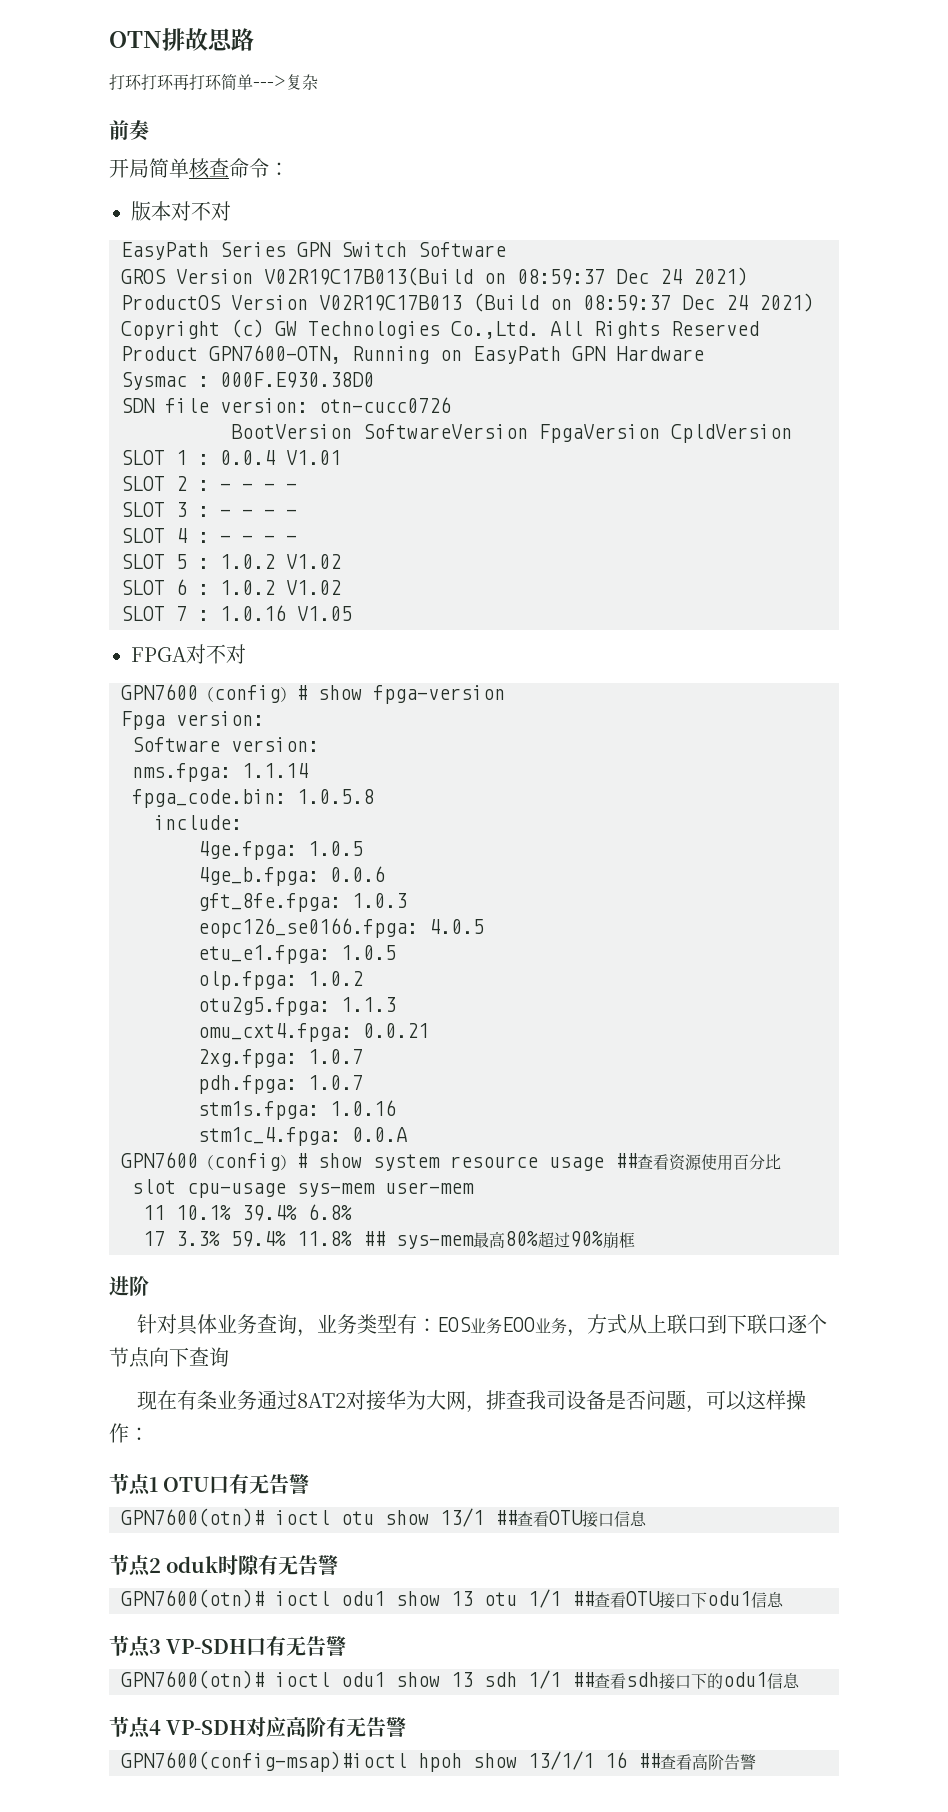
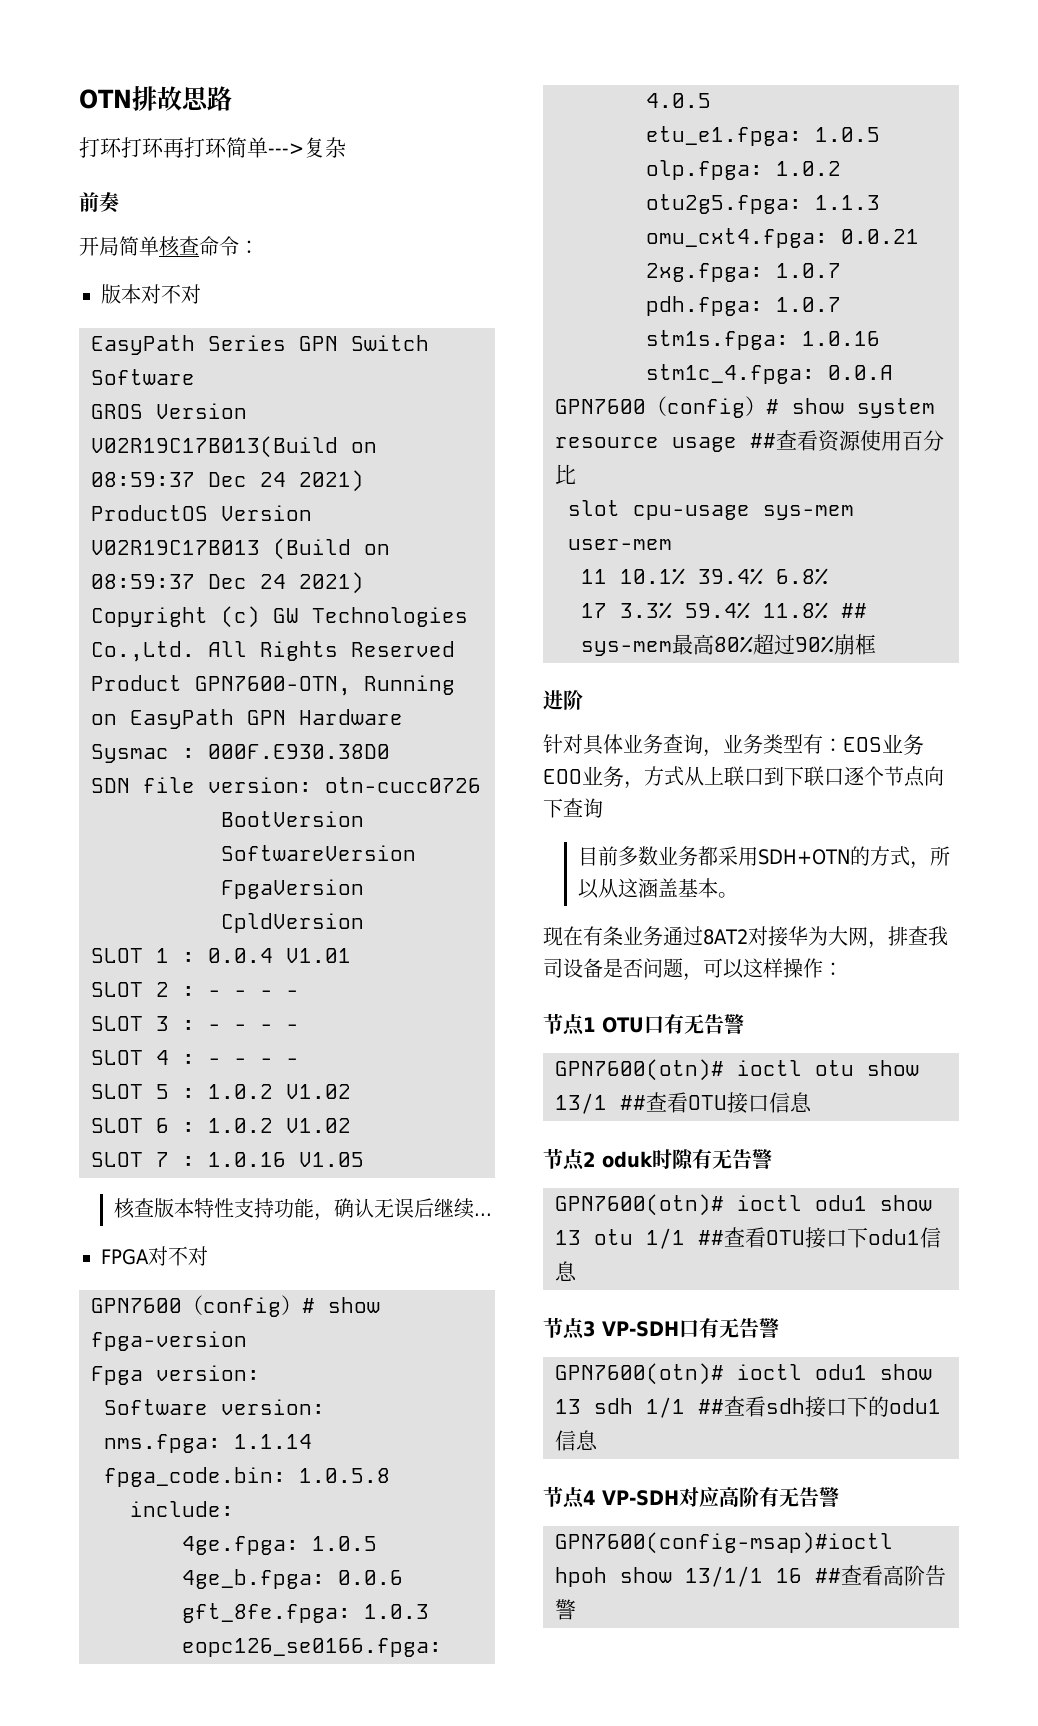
+ 核查版本特性支持功能，确认无误后继续...
+ 目前多数业务都采用SDH+OTN的方式，所以从这涵盖基本。

